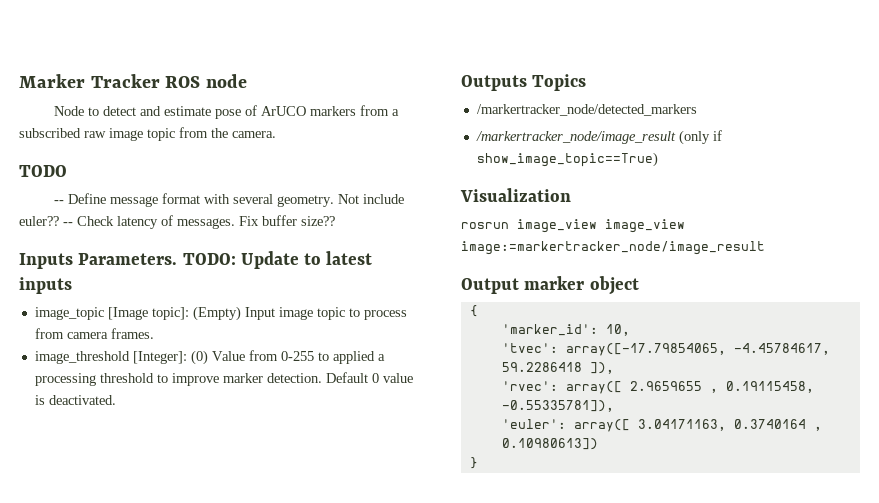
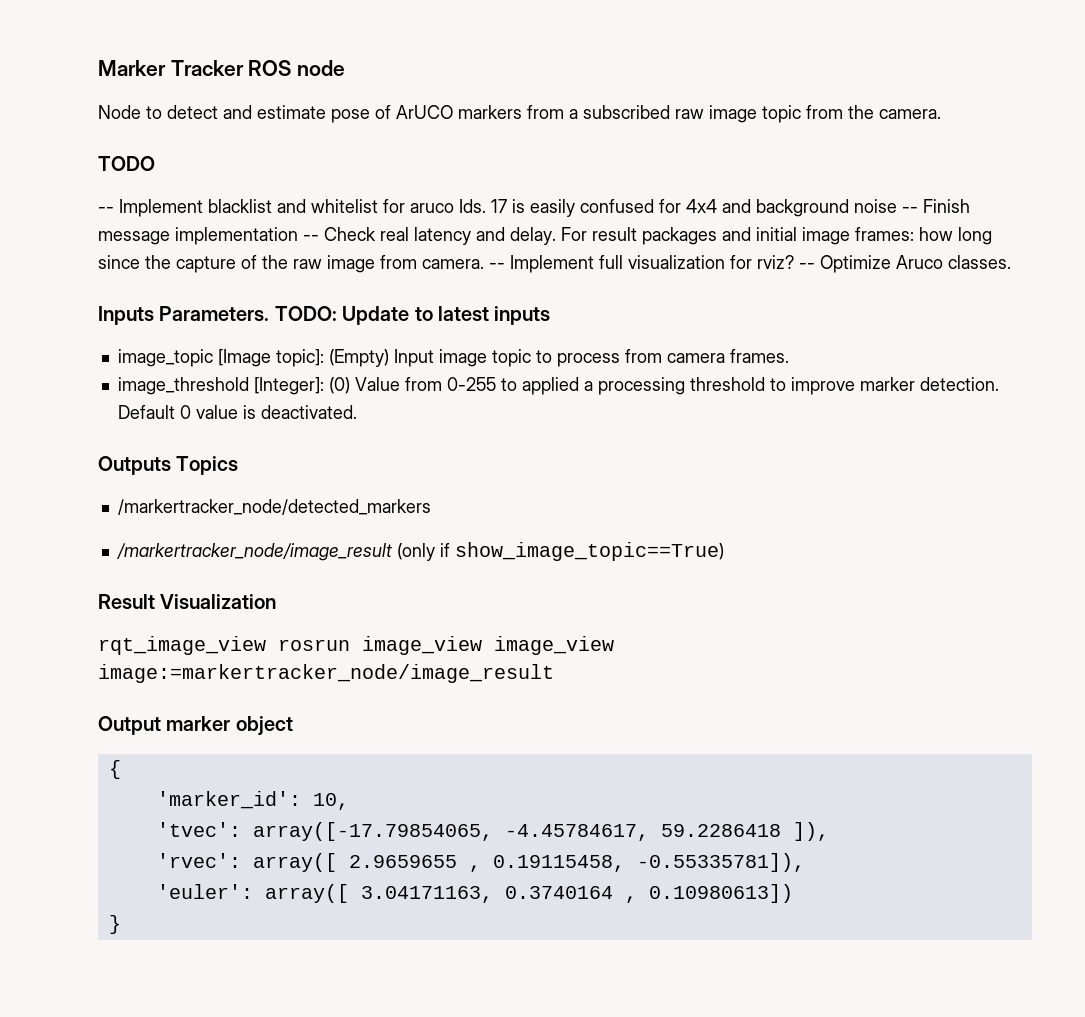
- -- Define message format with several geometry. Not include euler?? -- Check latency of messages. Fix buffer size??
+ -- Implement blacklist and whitelist for aruco Ids. 17 is easily confused for 4x4 and background noise -- Finish message implementation -- Check real latency and delay. For result packages and initial image frames: how long since the capture of the raw image from camera. -- Implement full visualization for rviz? -- Optimize Aruco classes.
- Visualization
+ Result Visualization
- rosrun image_view image_view image:=markertracker_node/image_result
+ rqt_image_view rosrun image_view image_view image:=markertracker_node/image_result

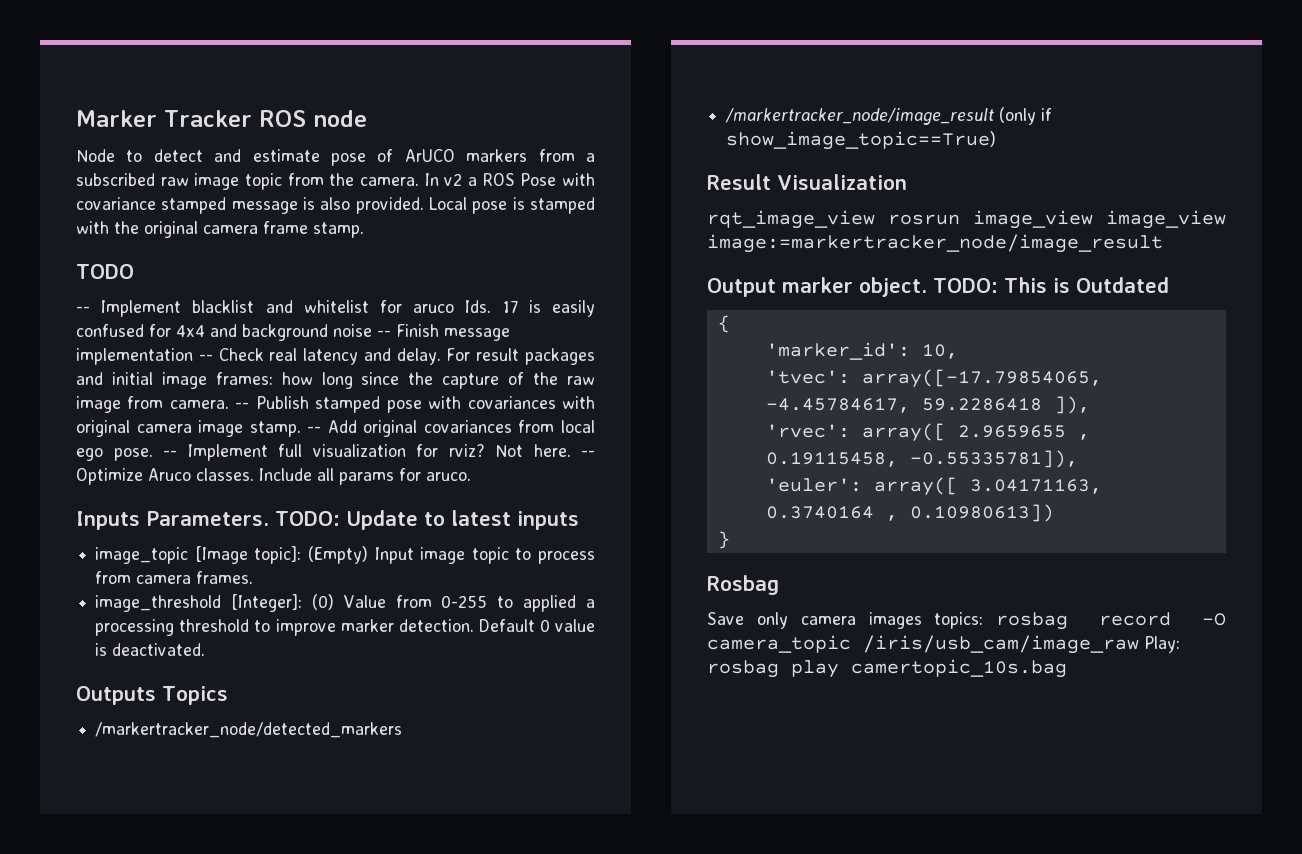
+ In v2 a ROS Pose with covariance stamped message is also provided. Local pose is stamped with the original camera frame stamp.
- -- Implement full visualization for rviz?
+ -- Publish stamped pose with covariances with original camera image stamp. -- Add original covariances from local ego pose. -- Implement full visualization for rviz?
+ Not here.
+ Include all params for aruco.
- Output marker object
+ Output marker object. TODO: This is Outdated
+ Rosbag
+ Save only camera images topics: rosbag record -O camera_topic /iris/usb_cam/image_raw Play: rosbag play camertopic_10s.bag

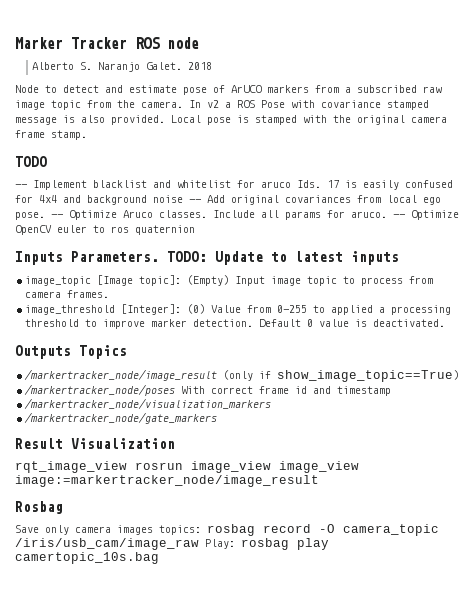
+ Alberto S. Naranjo Galet. 2018
- -- Implement blacklist and whitelist for aruco Ids. 17 is easily confused for 4x4 and background noise -- Finish message implementation -- Check real latency and delay. For result packages and initial image frames: how long since the capture of the raw image from camera. -- Publish stamped pose with covariances with original camera image stamp. -- Add original covariances from local ego pose.
+ -- Implement blacklist and whitelist for aruco Ids. 17 is easily confused for 4x4 and background noise -- Add original covariances from local ego pose.
- -- Implement full visualization for rviz? Not here. -- Optimize Aruco classes.
+ -- Optimize Aruco classes.
+ -- Optimize OpenCV euler to ros quaternion
- /markertracker_node/detected_markers
+ /markertracker_node/poses With correct frame id and timestamp
+ /markertracker_node/visualization_markers
+ /markertracker_node/gate_markers
- Output marker object. TODO: This is Outdated
- {
- 'marker_id': 10,
- 'tvec': array([-17.79854065, -4.45784617, 59.2286418 ]),
- 'rvec': array([ 2.9659655 , 0.19115458, -0.55335781]),
- 'euler': array([ 3.04171163, 0.3740164 , 0.10980613])
- }

